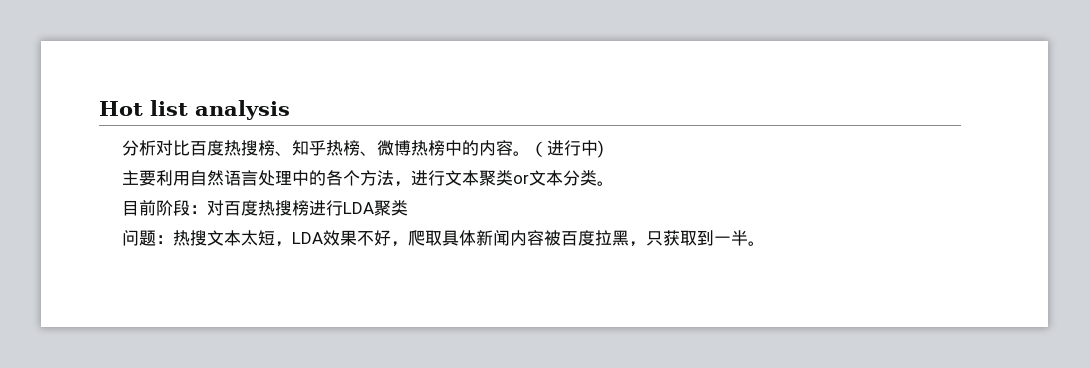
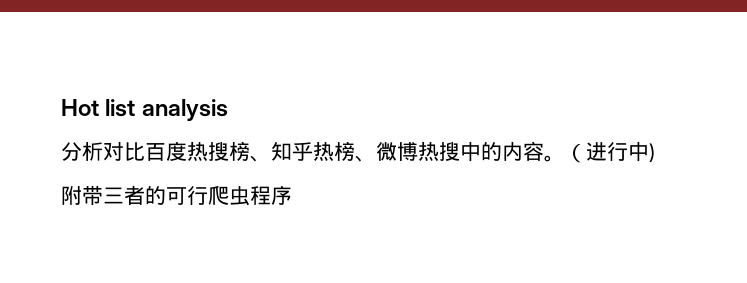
- 分析对比百度热搜榜、知乎热榜、微博热榜中的内容。
+ 分析对比百度热搜榜、知乎热榜、微博热搜中的内容。
- 主要利用自然语言处理中的各个方法，进行文本聚类or文本分类。
- 目前阶段：对百度热搜榜进行LDA聚类
- 问题：热搜文本太短，LDA效果不好，爬取具体新闻内容被百度拉黑，只获取到一半。
+ 附带三者的可行爬虫程序

